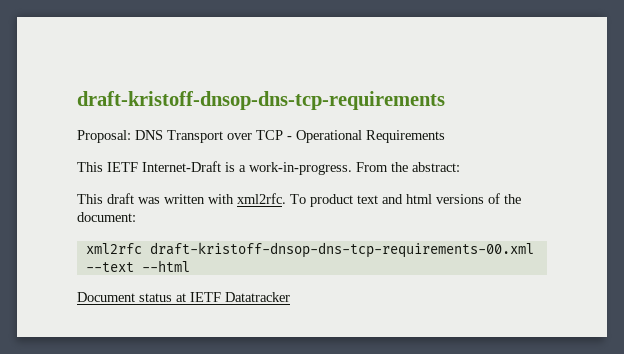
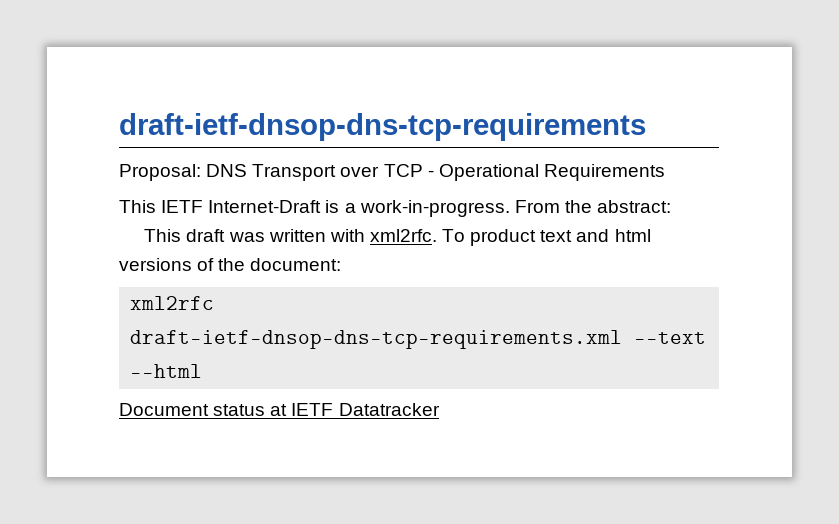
- draft-kristoff-dnsop-dns-tcp-requirements
+ draft-ietf-dnsop-dns-tcp-requirements
- xml2rfc draft-kristoff-dnsop-dns-tcp-requirements-00.xml --text --html
+ xml2rfc draft-ietf-dnsop-dns-tcp-requirements.xml --text --html

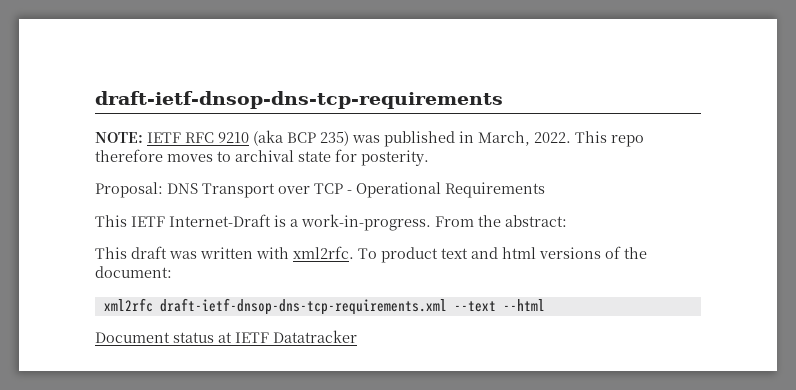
+ NOTE: IETF RFC 9210 (aka BCP 235) was published in March, 2022. This repo therefore moves to archival state for posterity.

